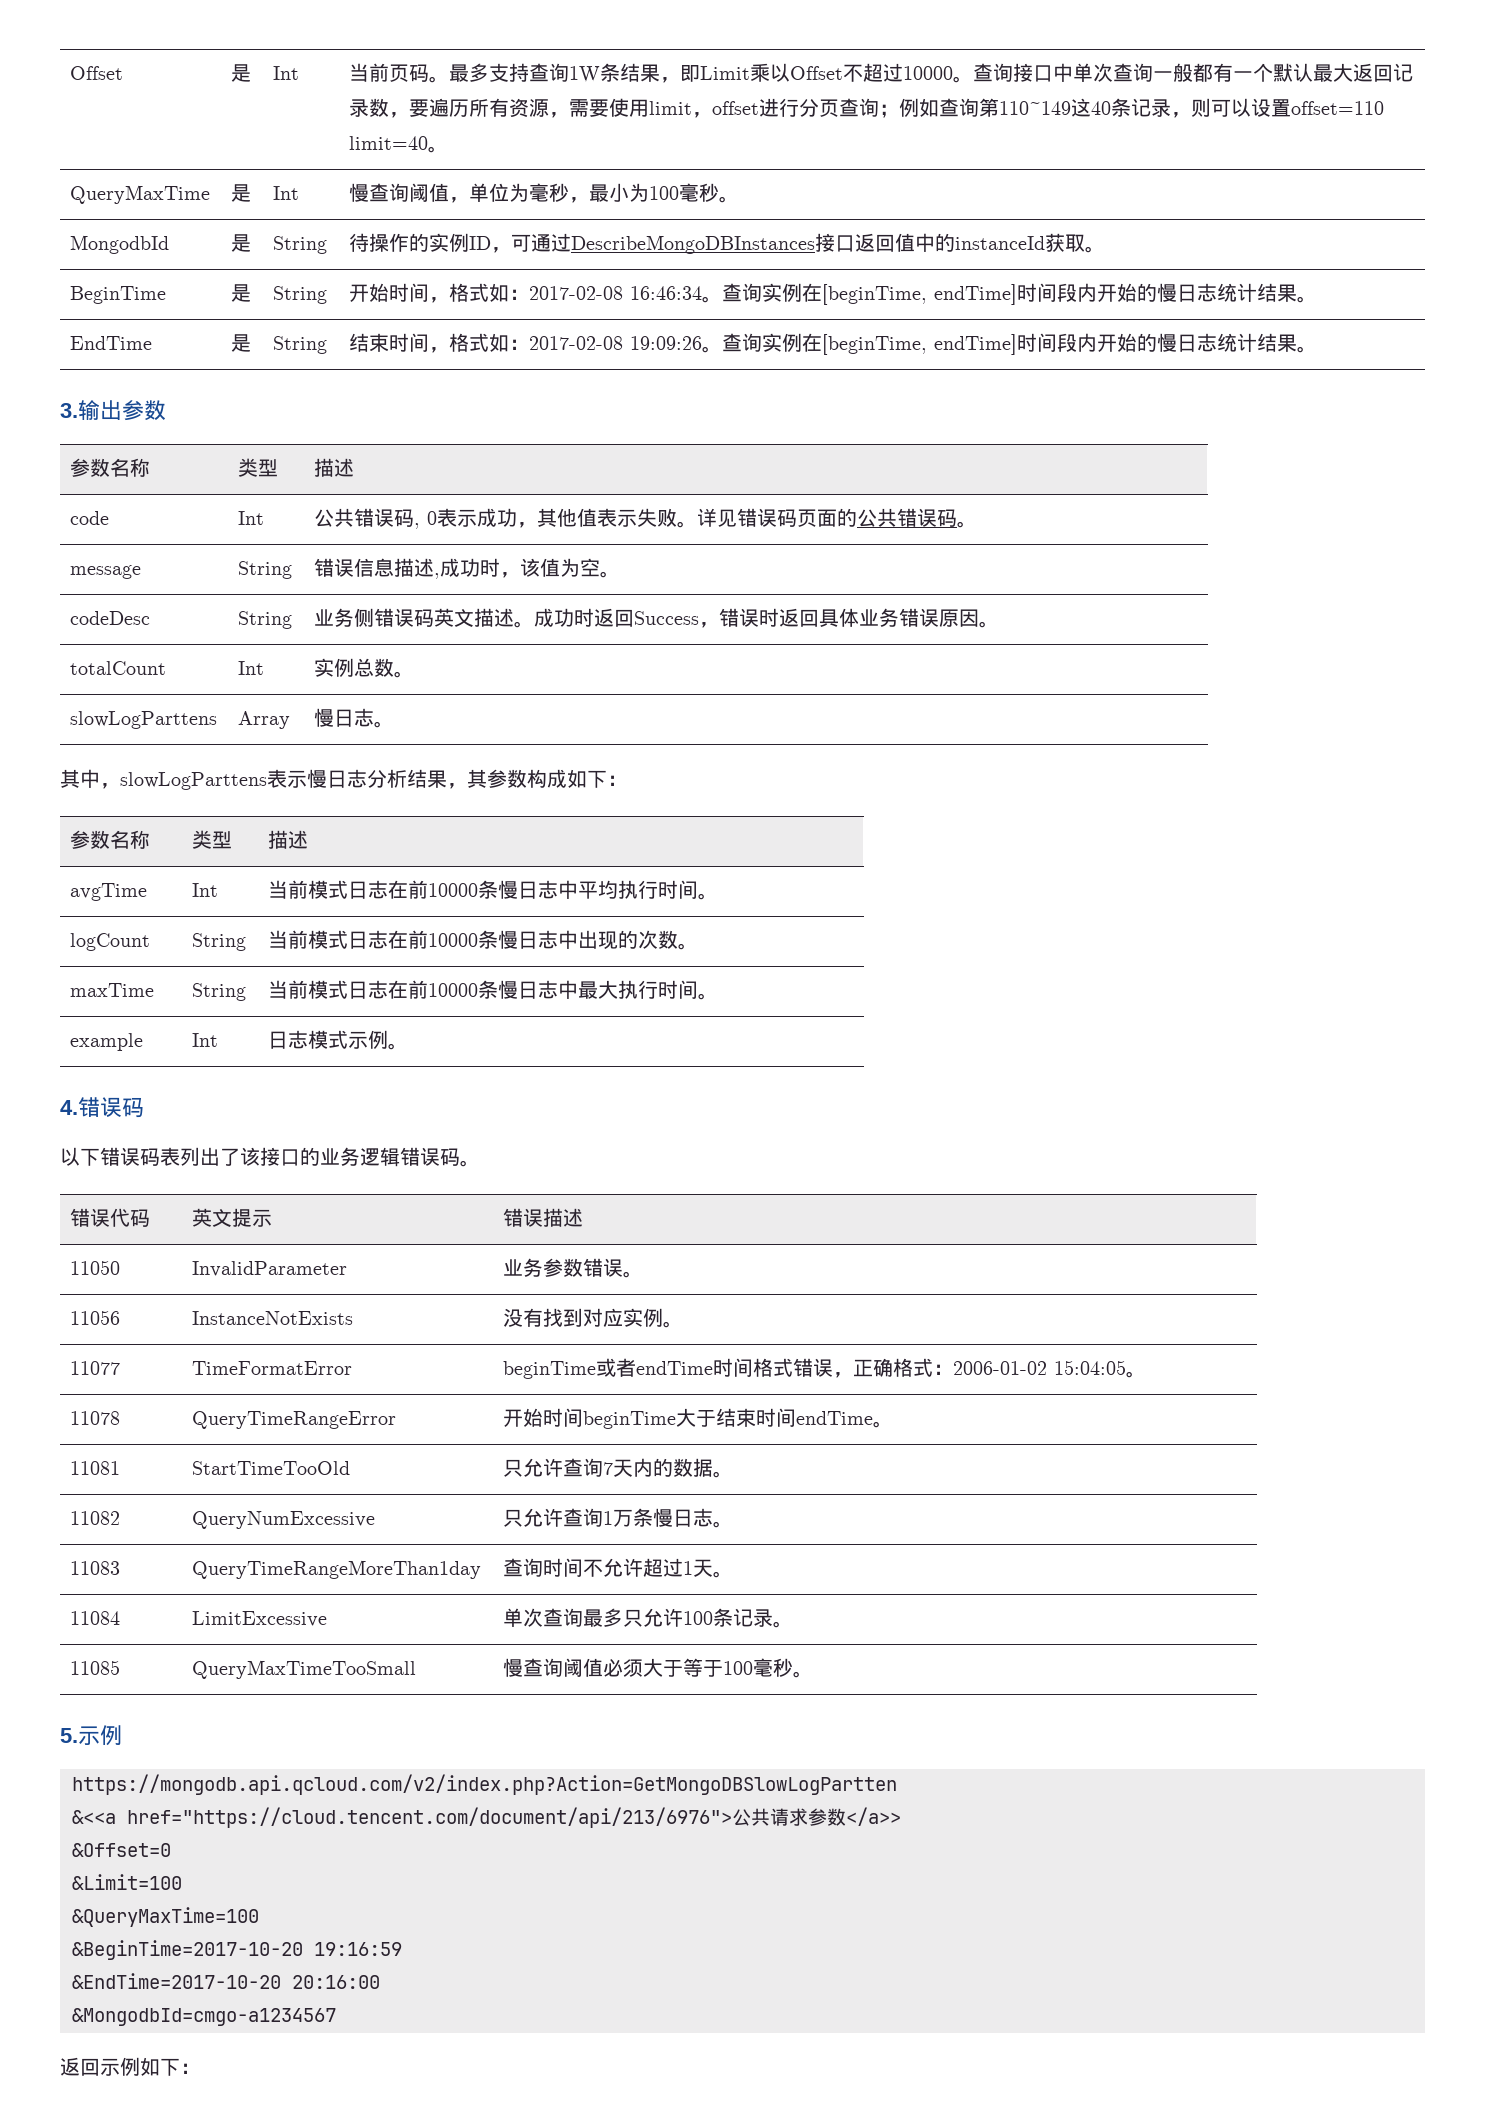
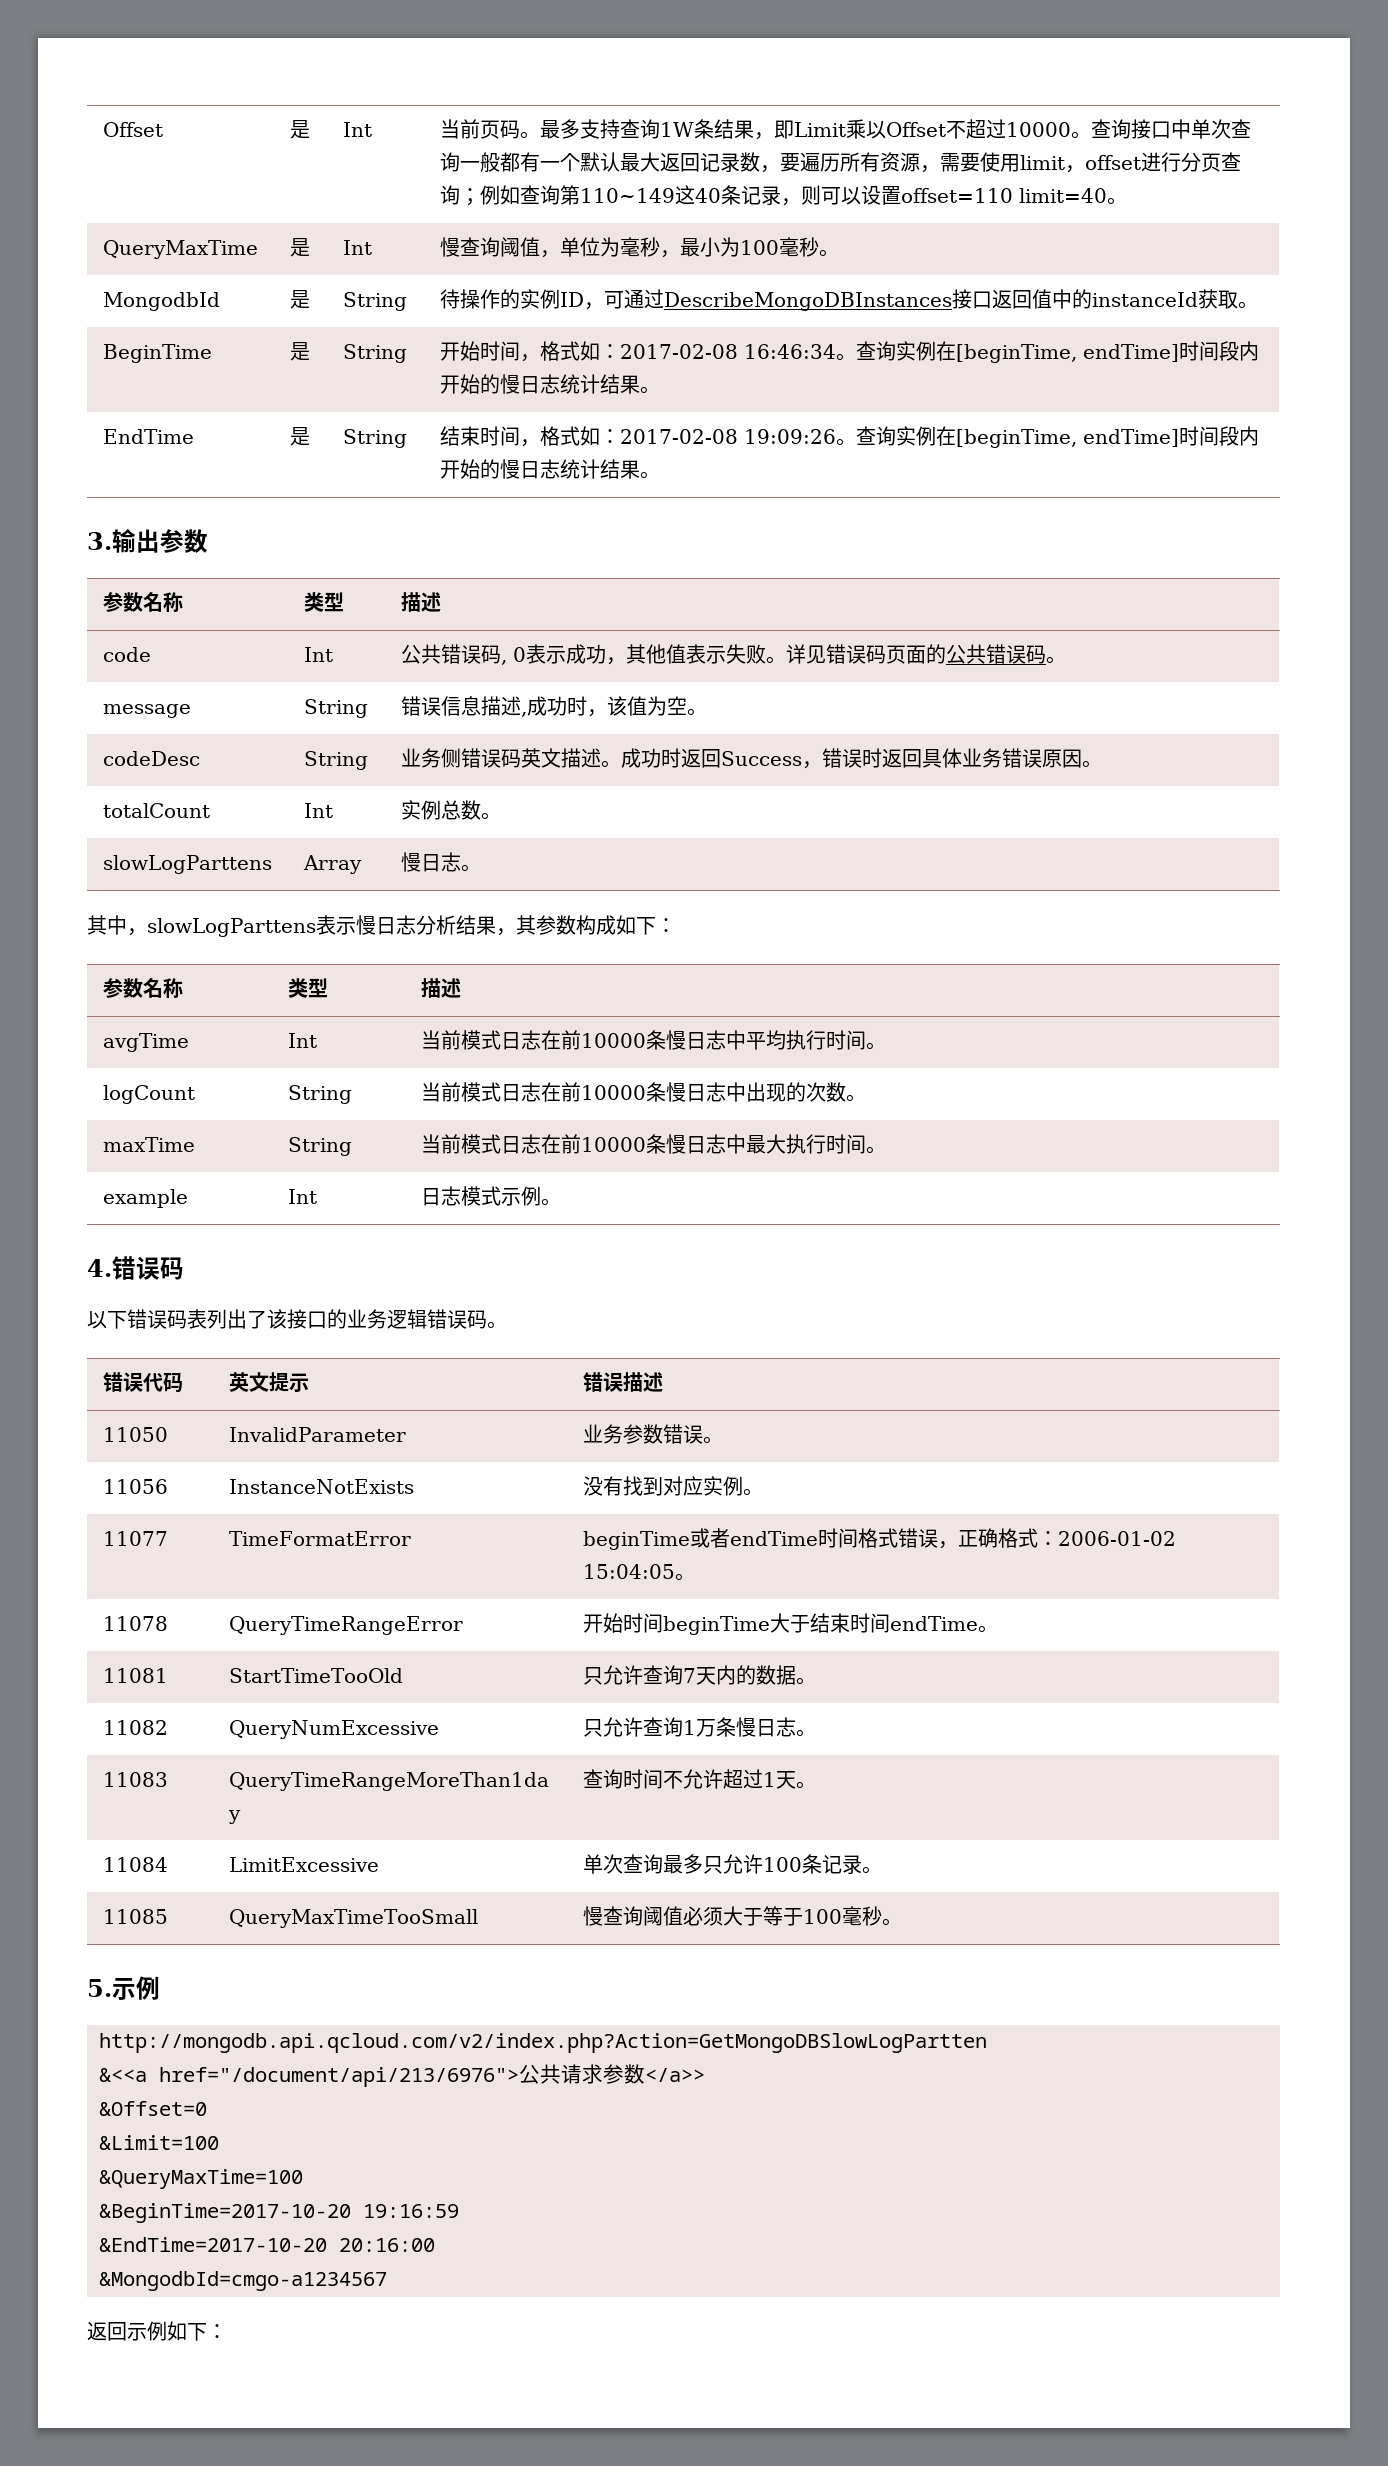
- https://mongodb.api.qcloud.com/v2/index.php?Action=GetMongoDBSlowLogPartten
+ http://mongodb.api.qcloud.com/v2/index.php?Action=GetMongoDBSlowLogPartten
- &<<a href="https://cloud.tencent.com/document/api/213/6976">公共请求参数</a>>
+ &<<a href="/document/api/213/6976">公共请求参数</a>>

